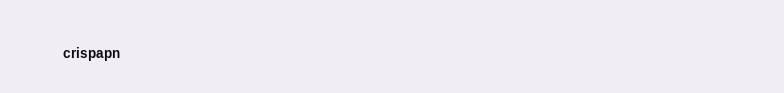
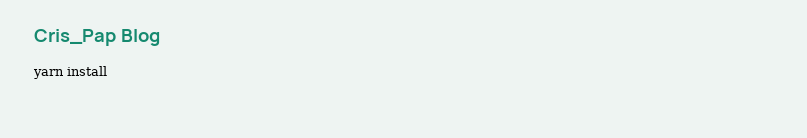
- crispapn
+ Cris_Pap Blog
+ yarn install

